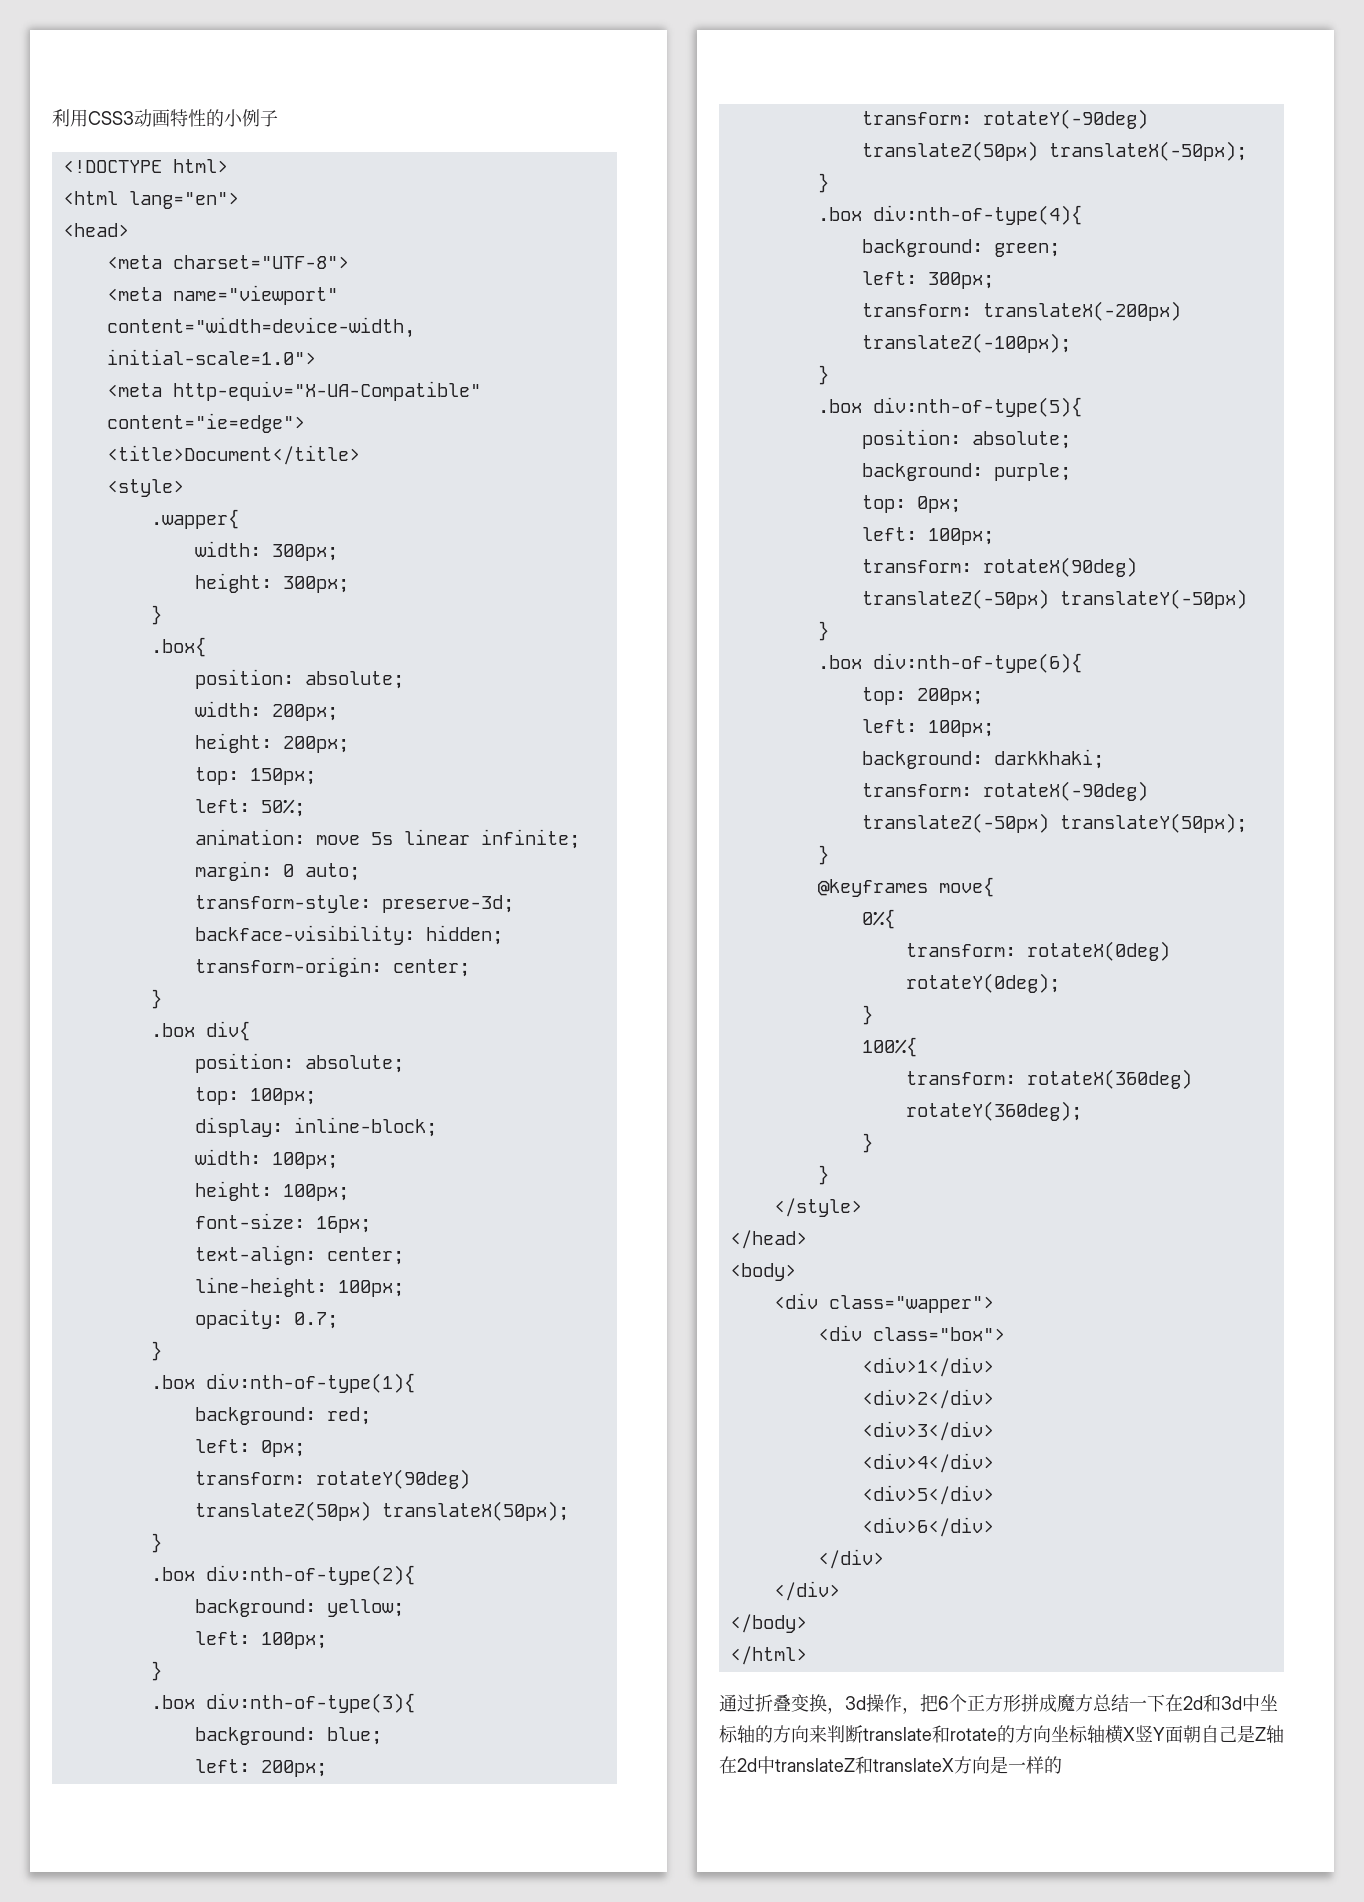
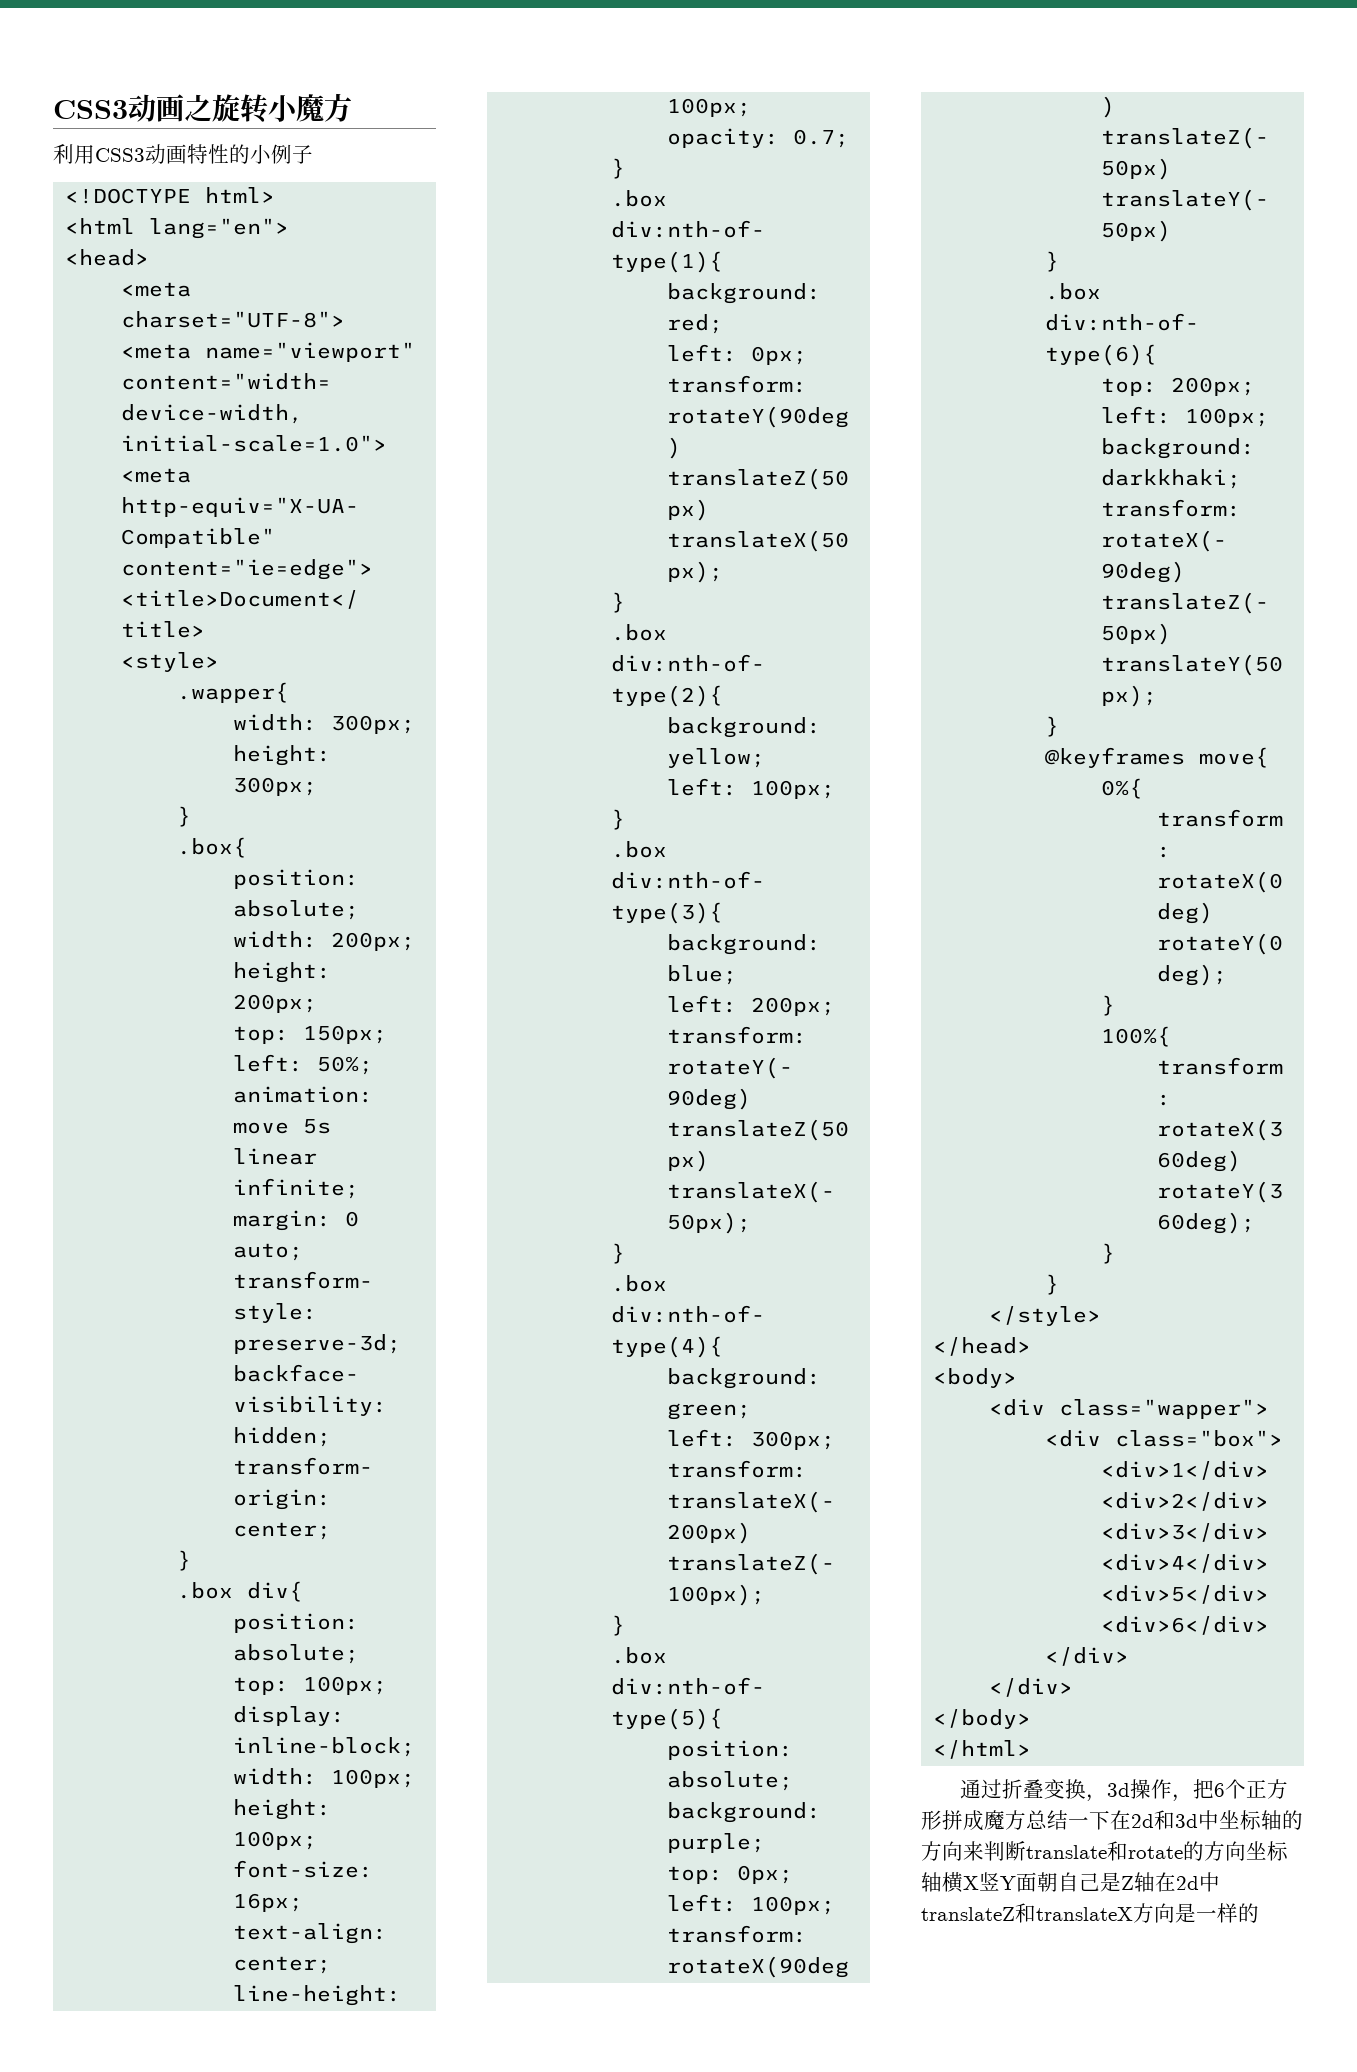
+ CSS3动画之旋转小魔方

